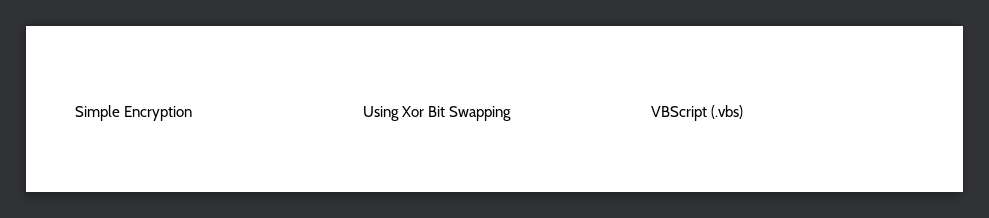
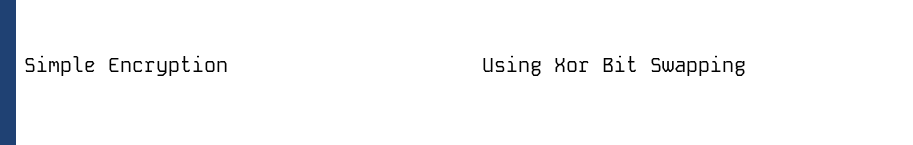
- VBScript (.vbs)

